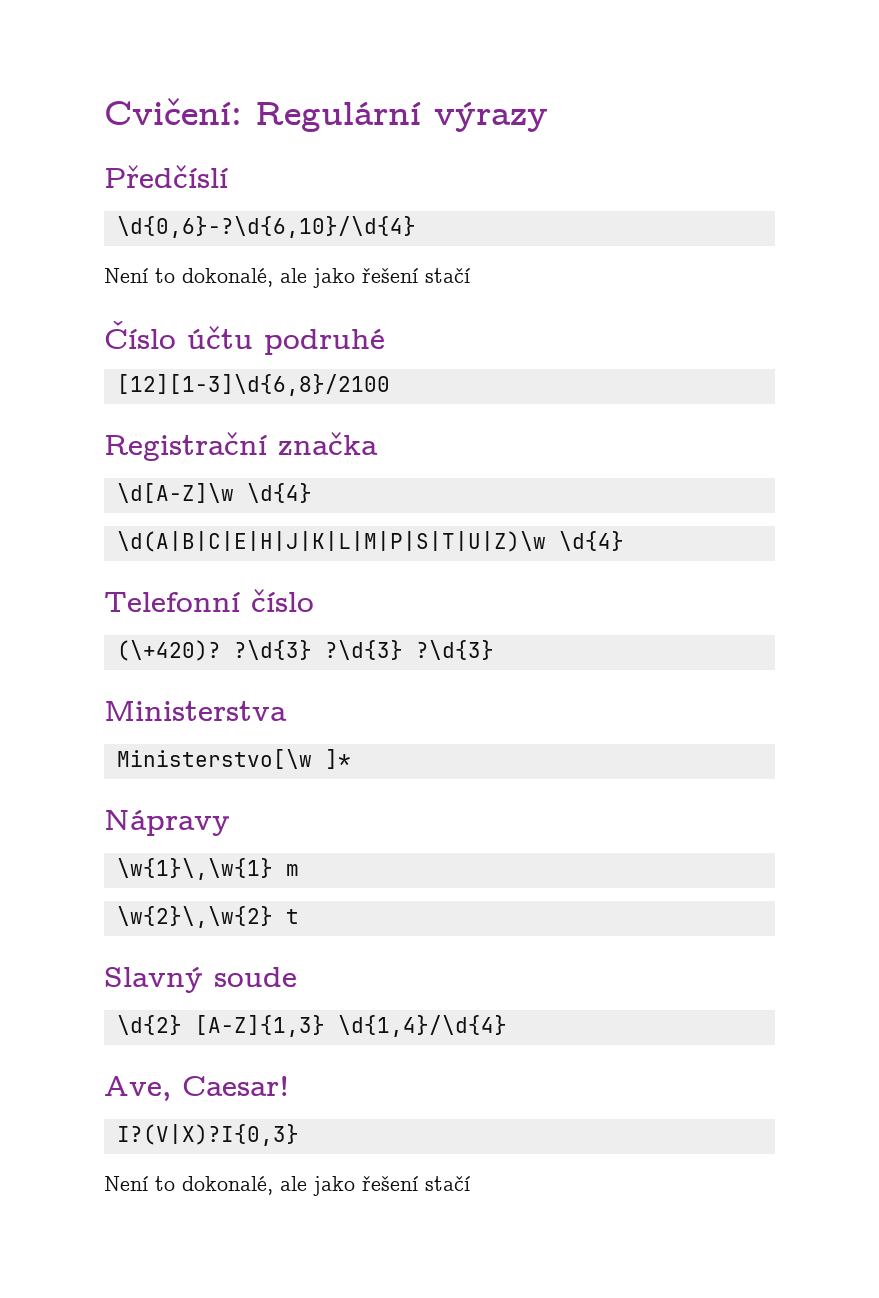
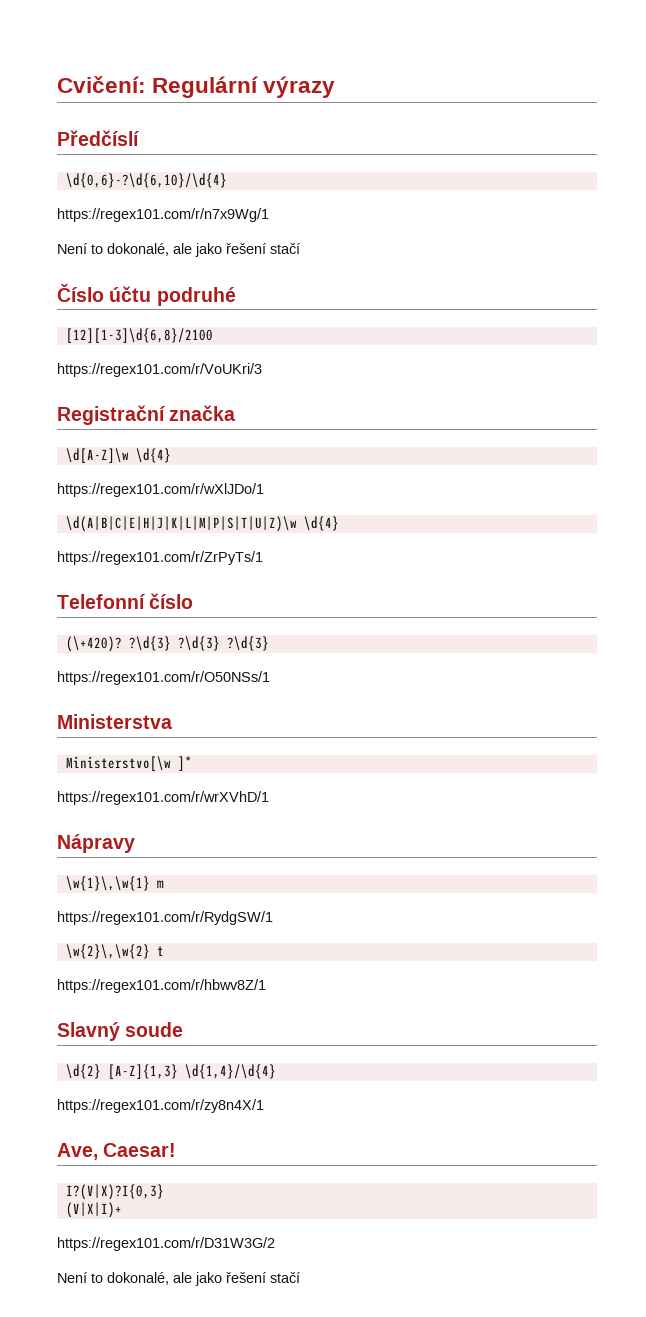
+ https://regex101.com/r/n7x9Wg/1
+ https://regex101.com/r/VoUKri/3
+ https://regex101.com/r/wXlJDo/1
+ https://regex101.com/r/ZrPyTs/1
+ https://regex101.com/r/O50NSs/1
+ https://regex101.com/r/wrXVhD/1
+ https://regex101.com/r/RydgSW/1
+ https://regex101.com/r/hbwv8Z/1
+ https://regex101.com/r/zy8n4X/1
+ (V|X|I)+
+ https://regex101.com/r/D31W3G/2

